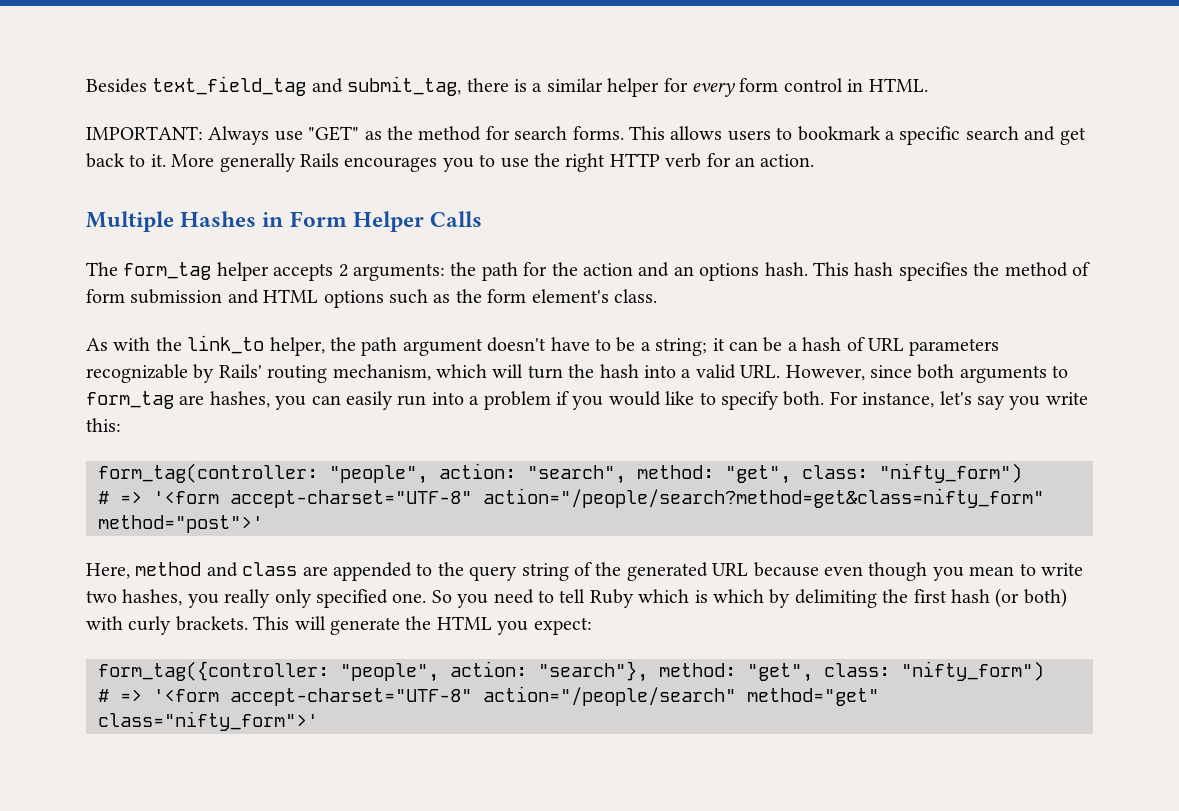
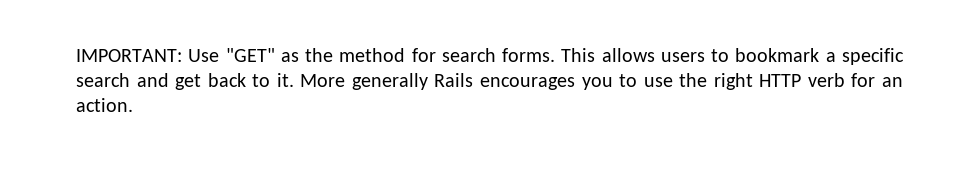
- Besides text_field_tag and submit_tag, there is a similar helper for every form control in HTML.
- IMPORTANT: Always use "GET" as the method for search forms.
+ IMPORTANT: Use "GET" as the method for search forms.
- Multiple Hashes in Form Helper Calls
- The form_tag helper accepts 2 arguments: the path for the action and an options hash. This hash specifies the method of form submission and HTML options such as the form element's class.
- As with the link_to helper, the path argument doesn't have to be a string; it can be a hash of URL parameters recognizable by Rails' routing mechanism, which will turn the hash into a valid URL. However, since both arguments to form_tag are hashes, you can easily run into a problem if you would like to specify both. For instance, let's say you write this:
- form_tag(controller: "people", action: "search", method: "get", class: "nifty_form")
- # => '<form accept-charset="UTF-8" action="/people/search?method=get&class=nifty_form" method="post">'
- Here, method and class are appended to the query string of the generated URL because even though you mean to write two hashes, you really only specified one. So you need to tell Ruby which is which by delimiting the first hash (or both) with curly brackets. This will generate the HTML you expect:
- form_tag({controller: "people", action: "search"}, method: "get", class: "nifty_form")
- # => '<form accept-charset="UTF-8" action="/people/search" method="get" class="nifty_form">'

